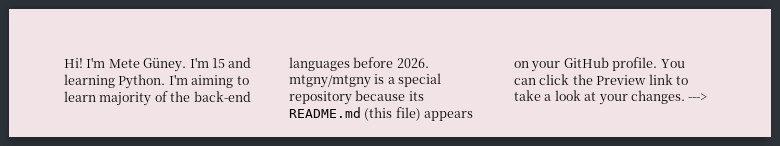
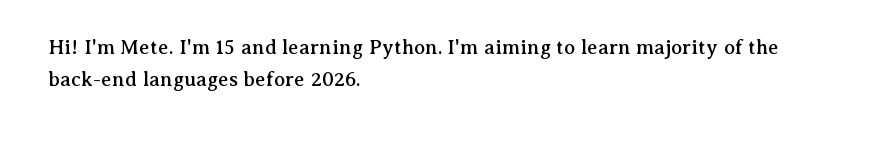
- I'm Mete Güney.
+ I'm Mete.
- I'm aiming to learn majority of the back-end languages before 2026. mtgny/mtgny is a special repository because its README.md (this file) appears on your GitHub profile. You can click the Preview link to take a look at your changes. --->
+ I'm aiming to learn majority of the back-end languages before 2026.

